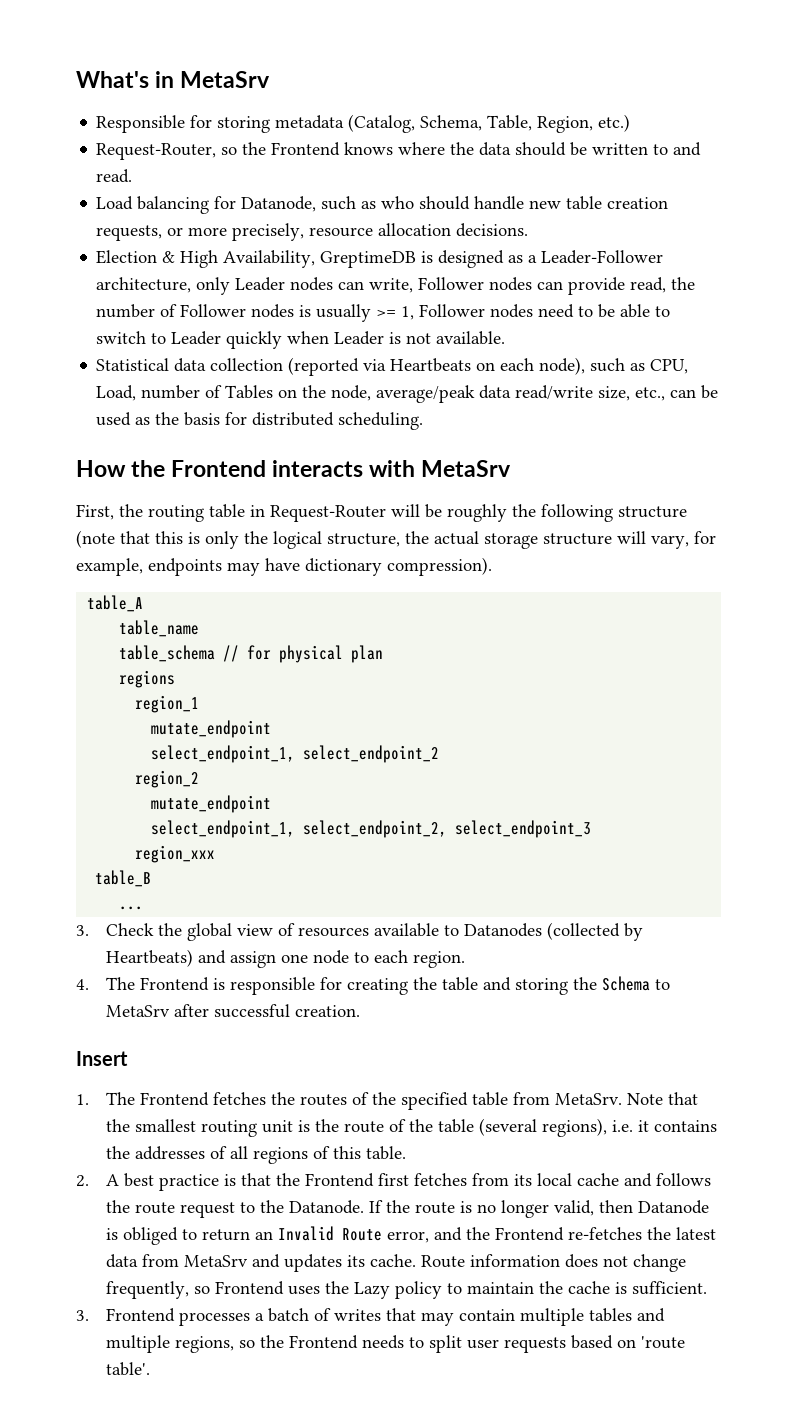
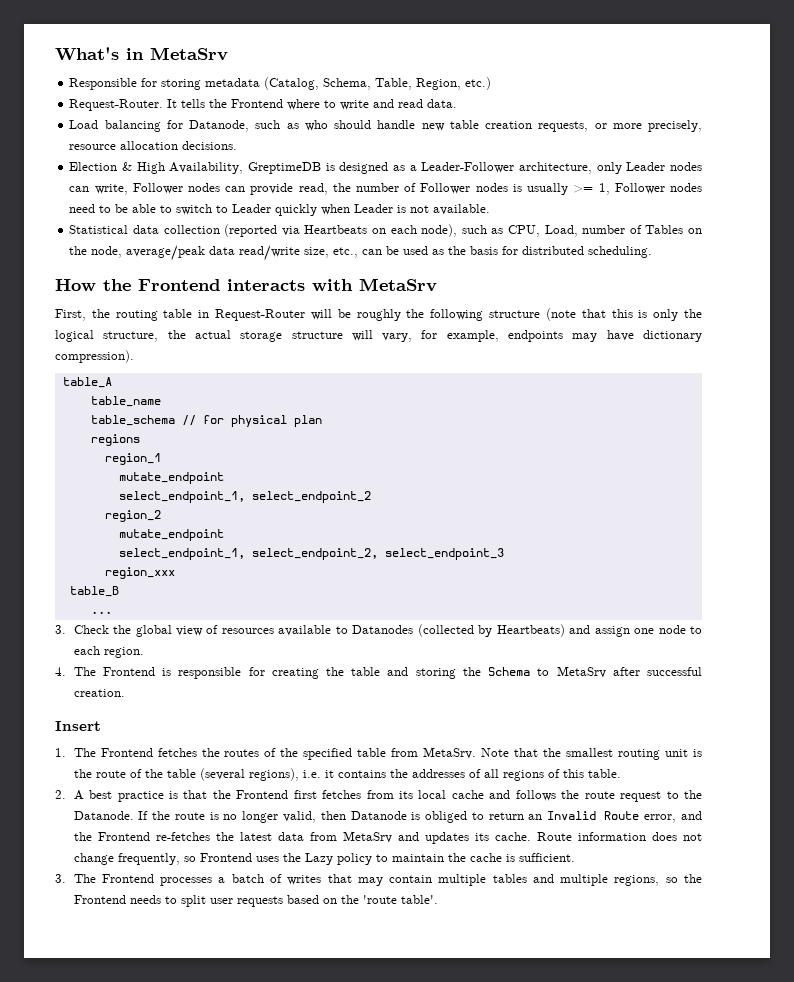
- Request-Router, so the Frontend knows where the data should be written to and read.
+ Request-Router. It tells the Frontend where to write and read data.
- 3. Frontend processes a batch of writes that may contain multiple tables and multiple regions, so the Frontend needs to split user requests based on 'route table'.
+ 3. The Frontend processes a batch of writes that may contain multiple tables and multiple regions, so the Frontend needs to split user requests based on the 'route table'.

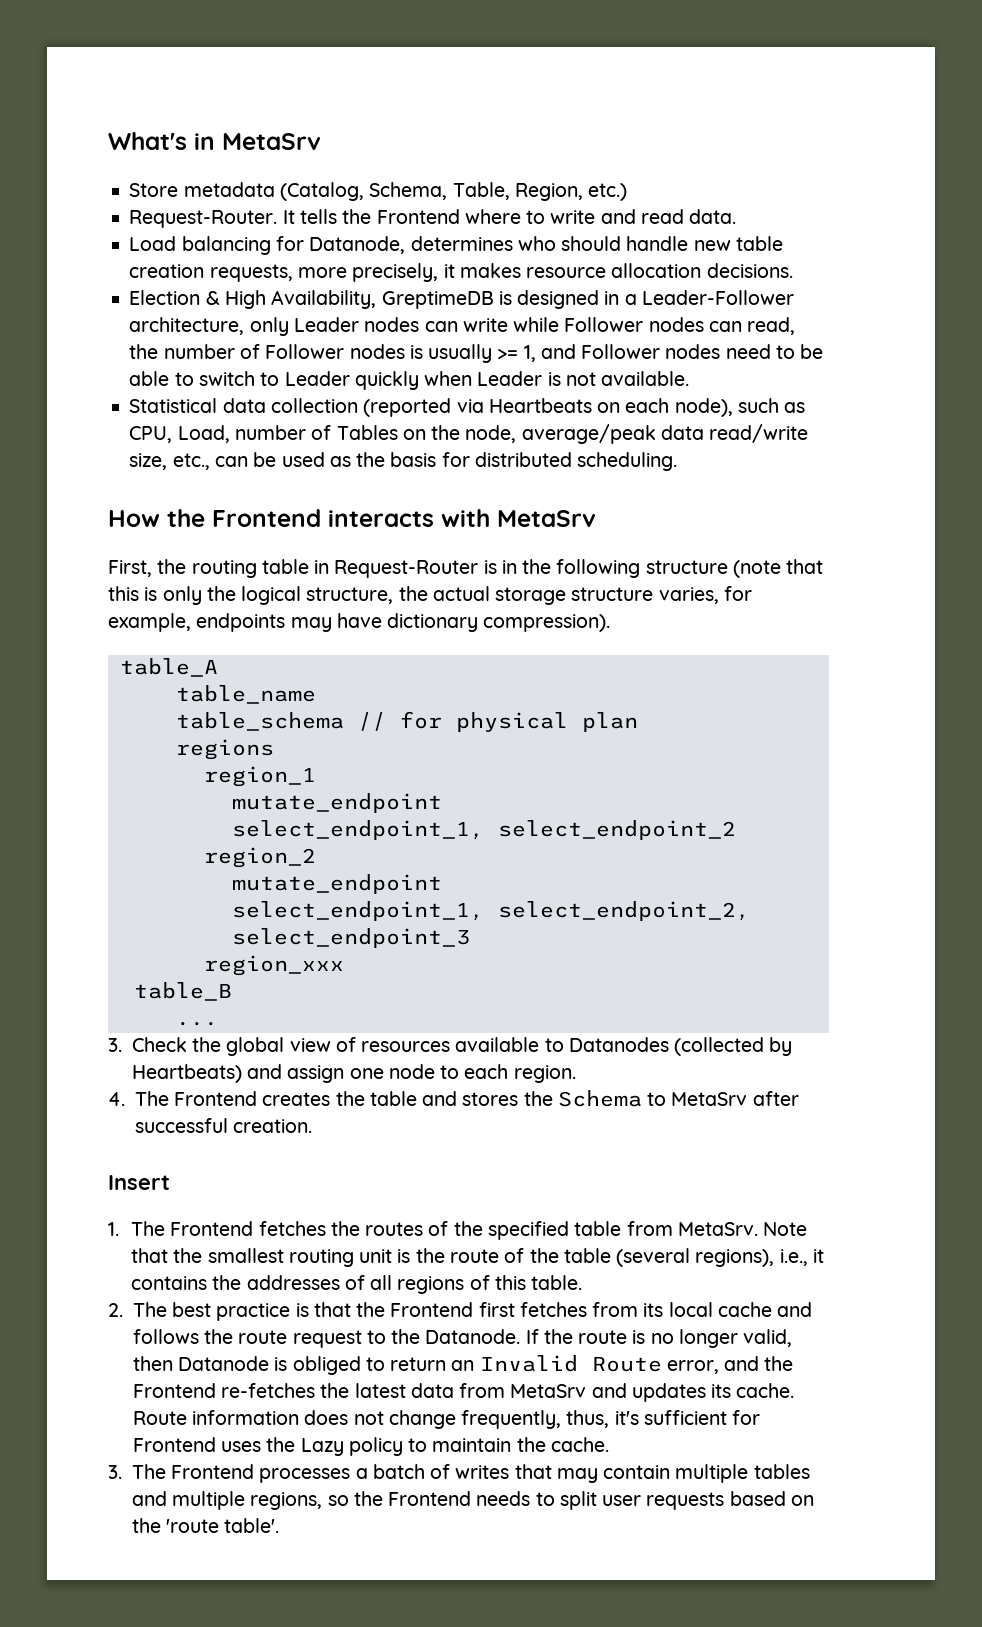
- Responsible for storing metadata (Catalog, Schema, Table, Region, etc.)
+ Store metadata (Catalog, Schema, Table, Region, etc.)
- Load balancing for Datanode, such as who should handle new table creation requests, or more precisely, resource allocation decisions.
+ Load balancing for Datanode, determines who should handle new table creation requests, more precisely, it makes resource allocation decisions.
- Election & High Availability, GreptimeDB is designed as a Leader-Follower architecture, only Leader nodes can write, Follower nodes can provide read, the number of Follower nodes is usually >= 1, Follower nodes need to be able to switch to Leader quickly when Leader is not available.
+ Election & High Availability, GreptimeDB is designed in a Leader-Follower architecture, only Leader nodes can write while Follower nodes can read, the number of Follower nodes is usually >= 1, and Follower nodes need to be able to switch to Leader quickly when Leader is not available.
- First, the routing table in Request-Router will be roughly the following structure (note that this is only the logical structure, the actual storage structure will vary, for example, endpoints may have dictionary compression).
+ First, the routing table in Request-Router is in the following structure (note that this is only the logical structure, the actual storage structure varies, for example, endpoints may have dictionary compression).
- 4. The Frontend is responsible for creating the table and storing the Schema to MetaSrv after successful creation.
+ 4. The Frontend creates the table and stores the Schema to MetaSrv after successful creation.
- Note that the smallest routing unit is the route of the table (several regions), i.e. it contains the addresses of all regions of this table.
+ Note that the smallest routing unit is the route of the table (several regions), i.e., it contains the addresses of all regions of this table.
- 2. A best practice is that the Frontend first fetches from its local cache and follows the route request to the Datanode.
+ 2. The best practice is that the Frontend first fetches from its local cache and follows the route request to the Datanode.
- Route information does not change frequently, so Frontend uses the Lazy policy to maintain the cache is sufficient.
+ Route information does not change frequently, thus, it's sufficient for Frontend uses the Lazy policy to maintain the cache.

